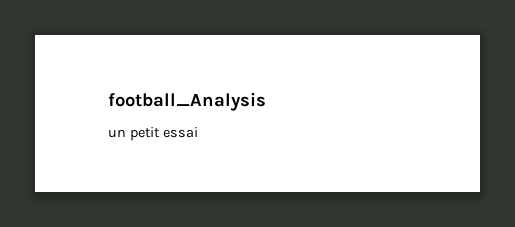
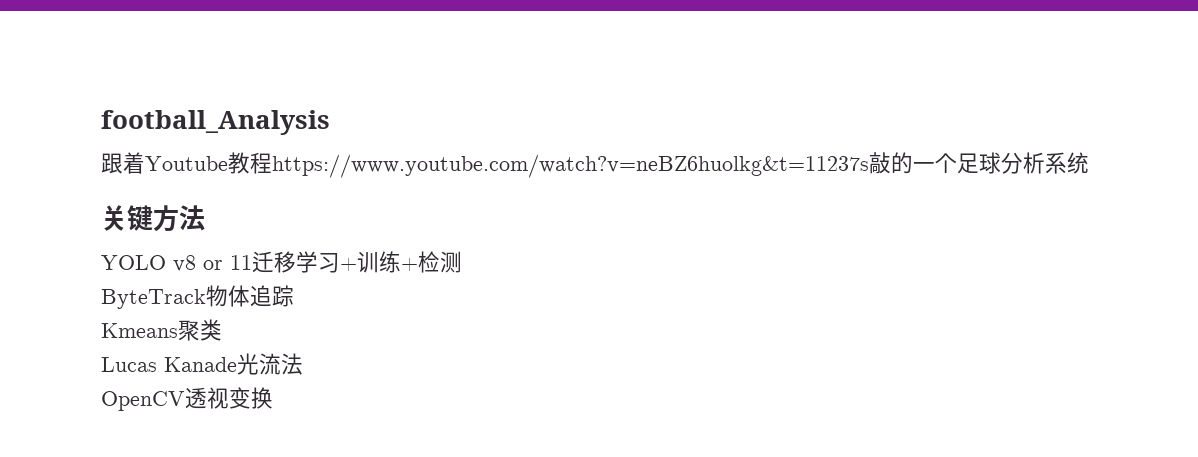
- un petit essai
+ 跟着Youtube教程https://www.youtube.com/watch?v=neBZ6huolkg&t=11237s敲的一个足球分析系统
+ 关键方法
+ YOLO v8 or 11迁移学习+训练+检测
+ ByteTrack物体追踪
+ Kmeans聚类
+ Lucas Kanade光流法
+ OpenCV透视变换

